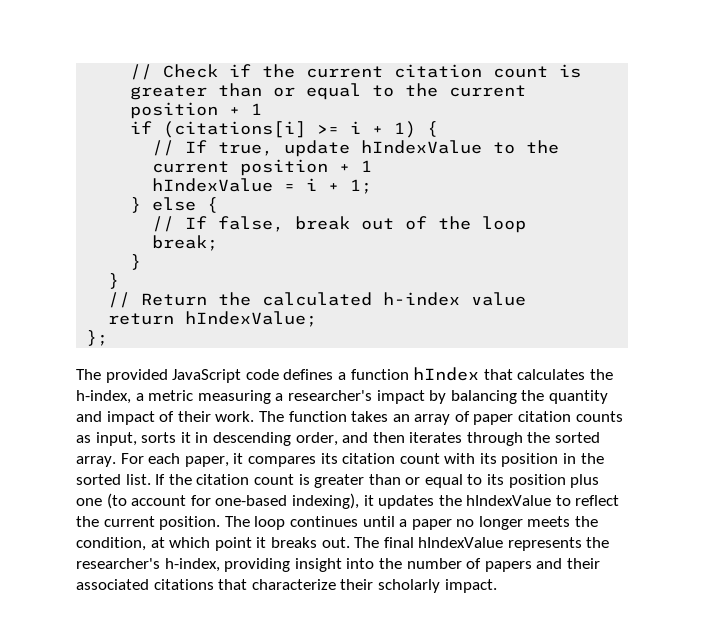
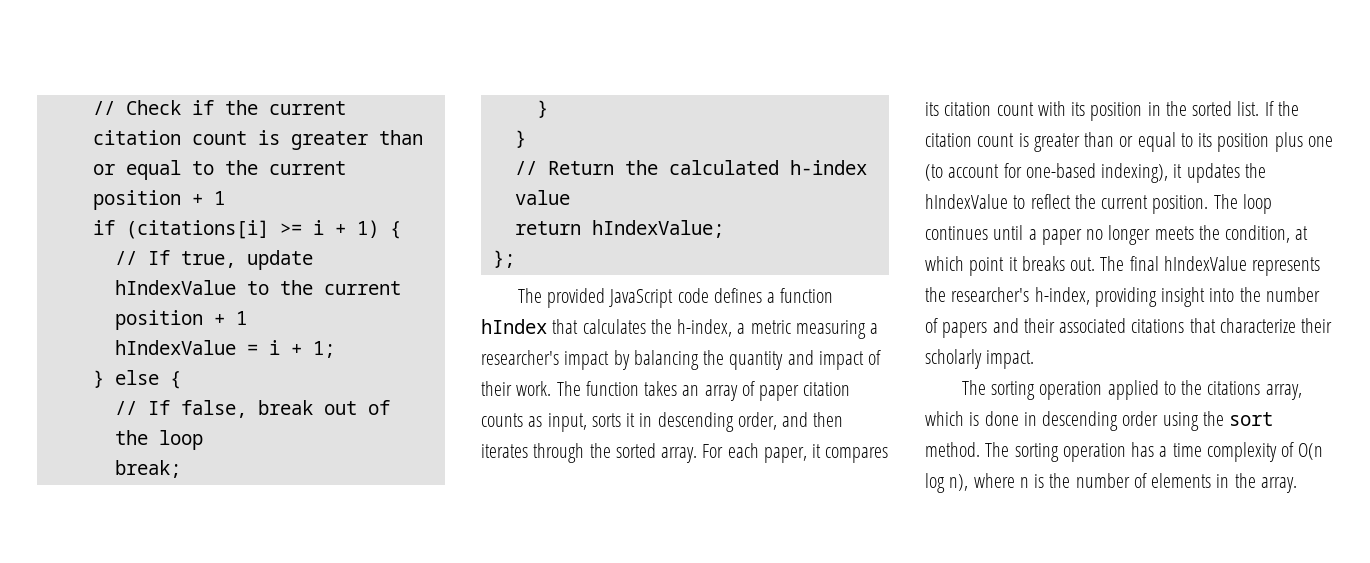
+ The sorting operation applied to the citations array, which is done in descending order using the sort method. The sorting operation has a time complexity of O(n log n), where n is the number of elements in the array.

